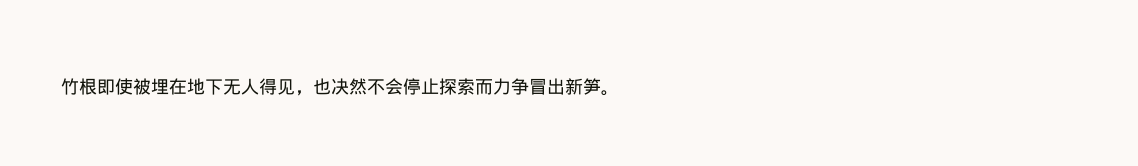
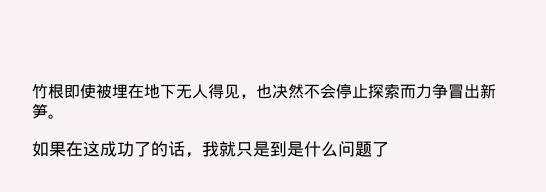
+ 如果在这成功了的话，我就只是到是什么问题了

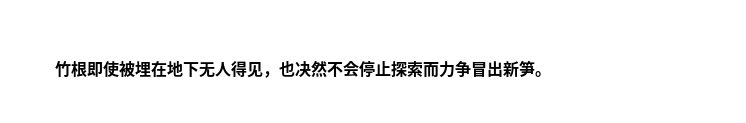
- 如果在这成功了的话，我就只是到是什么问题了

